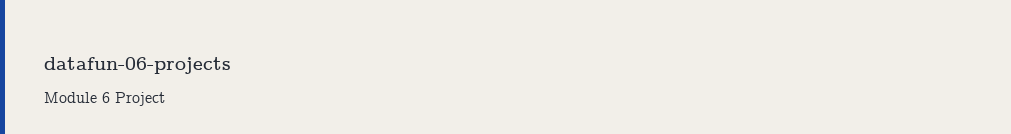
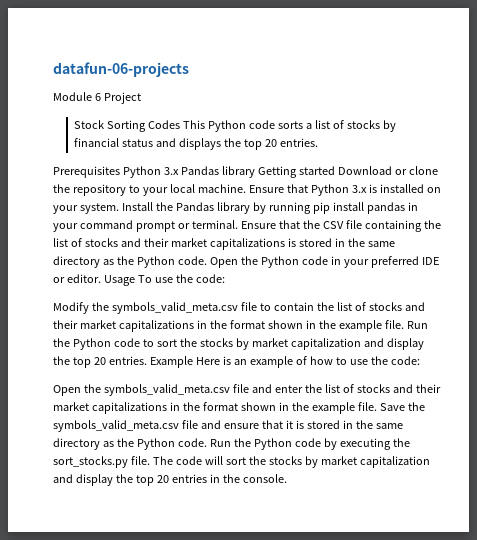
+ Stock Sorting Codes This Python code sorts a list of stocks by financial status and displays the top 20 entries.
+ Prerequisites Python 3.x Pandas library Getting started Download or clone the repository to your local machine. Ensure that Python 3.x is installed on your system. Install the Pandas library by running pip install pandas in your command prompt or terminal. Ensure that the CSV file containing the list of stocks and their market capitalizations is stored in the same directory as the Python code. Open the Python code in your preferred IDE or editor. Usage To use the code:
+ Modify the symbols_valid_meta.csv file to contain the list of stocks and their market capitalizations in the format shown in the example file. Run the Python code to sort the stocks by market capitalization and display the top 20 entries. Example Here is an example of how to use the code:
+ Open the symbols_valid_meta.csv file and enter the list of stocks and their market capitalizations in the format shown in the example file. Save the symbols_valid_meta.csv file and ensure that it is stored in the same directory as the Python code. Run the Python code by executing the sort_stocks.py file. The code will sort the stocks by market capitalization and display the top 20 entries in the console.

